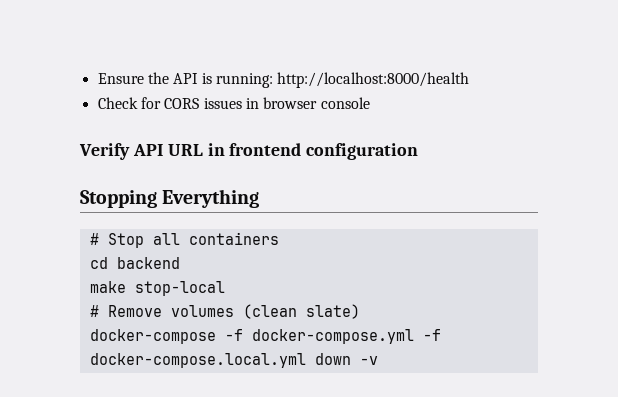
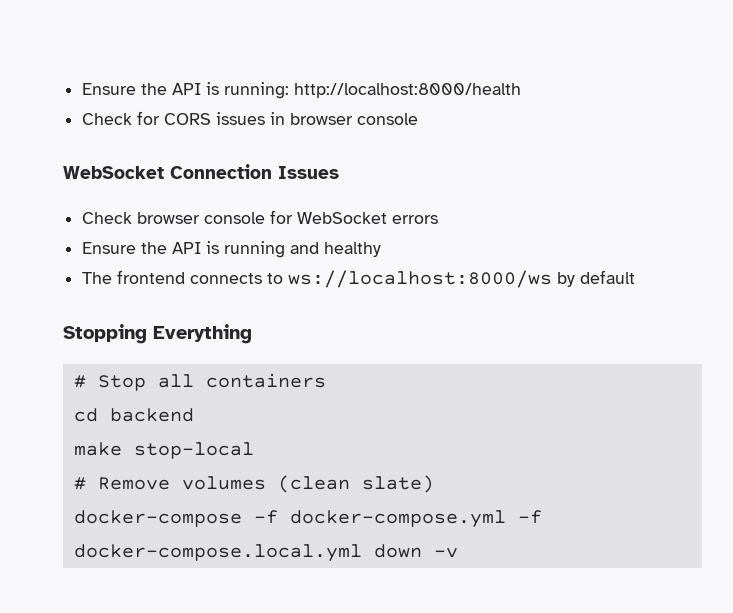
- Verify API URL in frontend configuration
+ WebSocket Connection Issues
+ Check browser console for WebSocket errors
+ Ensure the API is running and healthy
+ The frontend connects to ws://localhost:8000/ws by default

